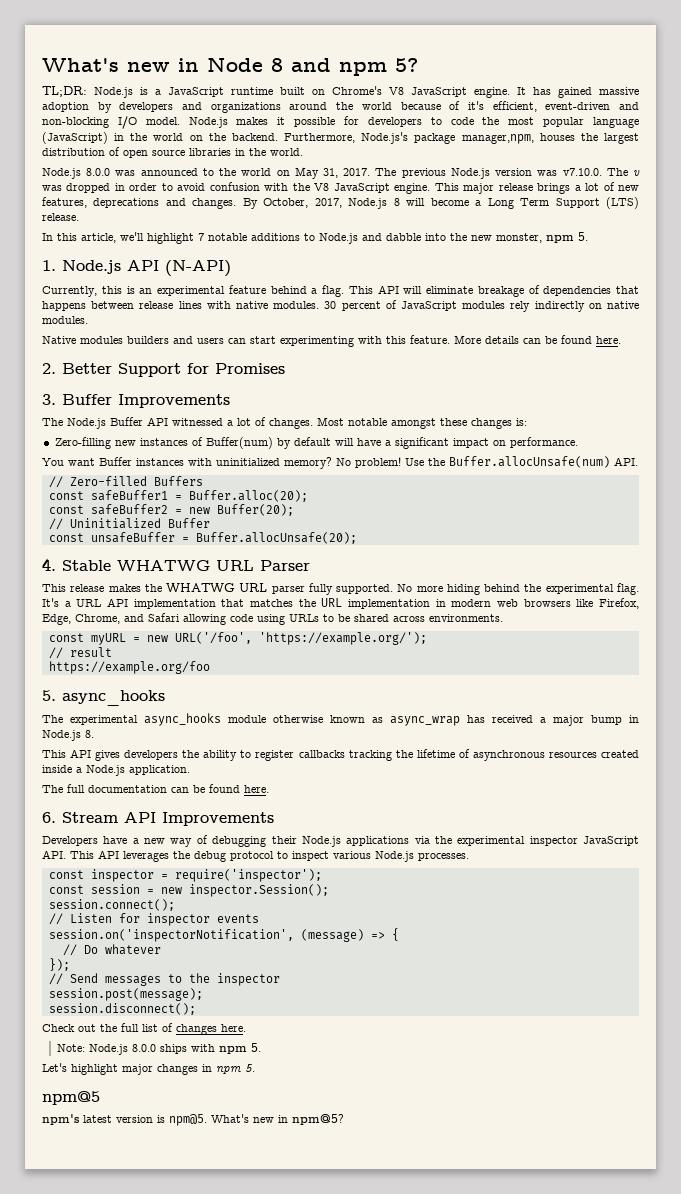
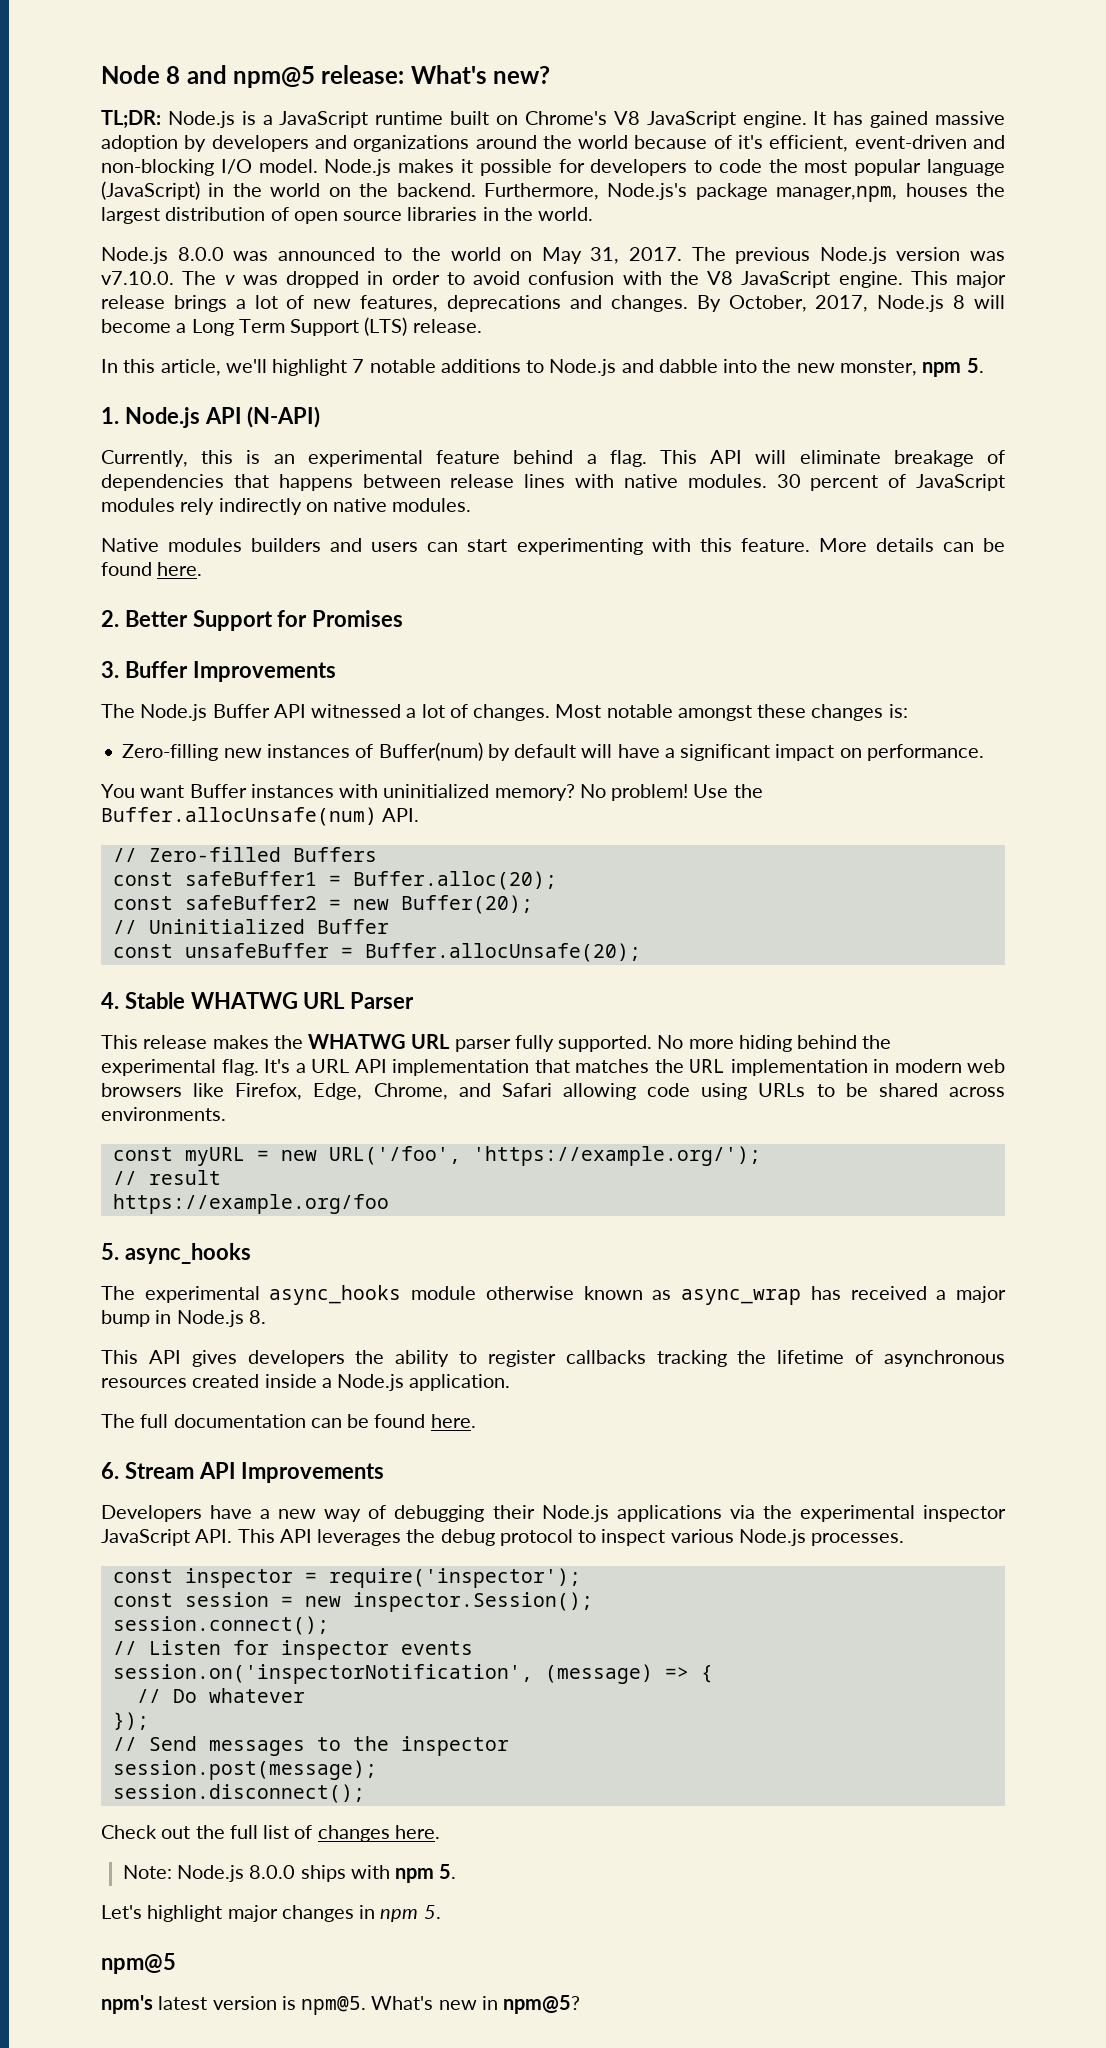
- What's new in Node 8 and npm 5?
+ Node 8 and npm@5 release: What's new?

